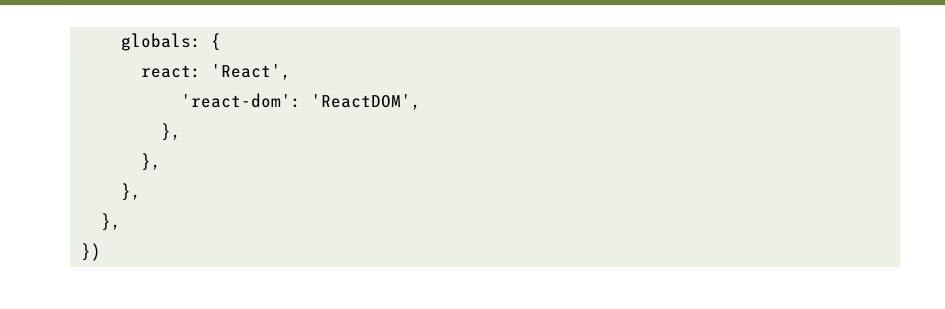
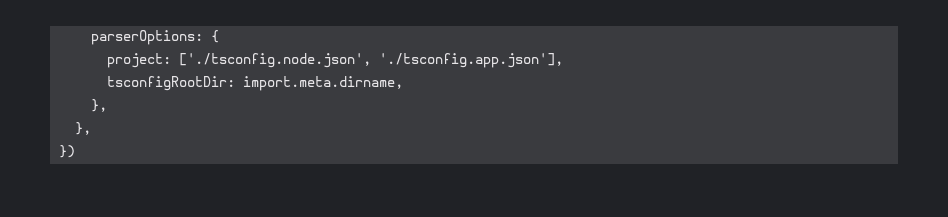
- globals: {
+ parserOptions: {
- react: 'React',
- 'react-dom': 'ReactDOM',
- },
- },
+ project: ['./tsconfig.node.json', './tsconfig.app.json'],
+ tsconfigRootDir: import.meta.dirname,

